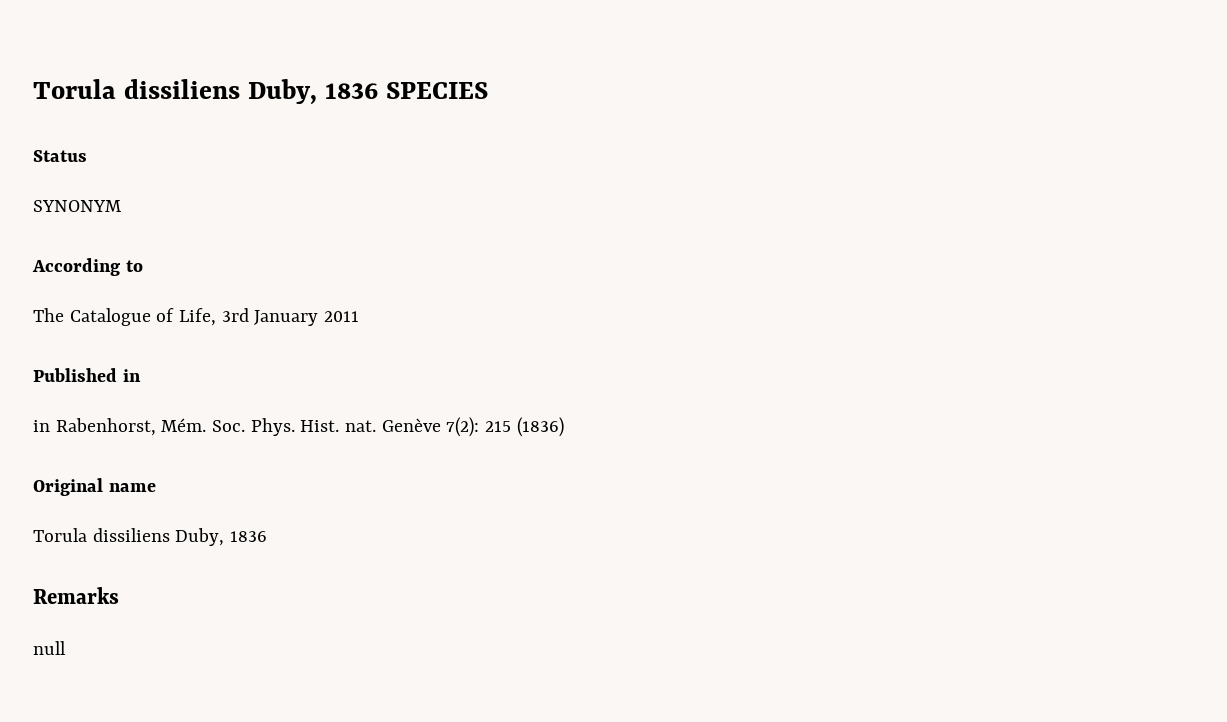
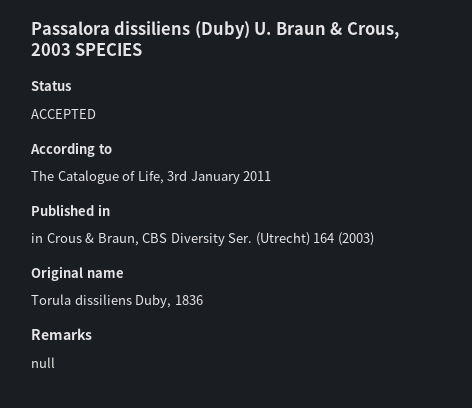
- Torula dissiliens Duby, 1836 SPECIES
+ Passalora dissiliens (Duby) U. Braun & Crous, 2003 SPECIES
- SYNONYM
+ ACCEPTED
- in Rabenhorst, Mém. Soc. Phys. Hist. nat. Genève 7(2): 215 (1836)
+ in Crous & Braun, CBS Diversity Ser. (Utrecht) 164 (2003)

